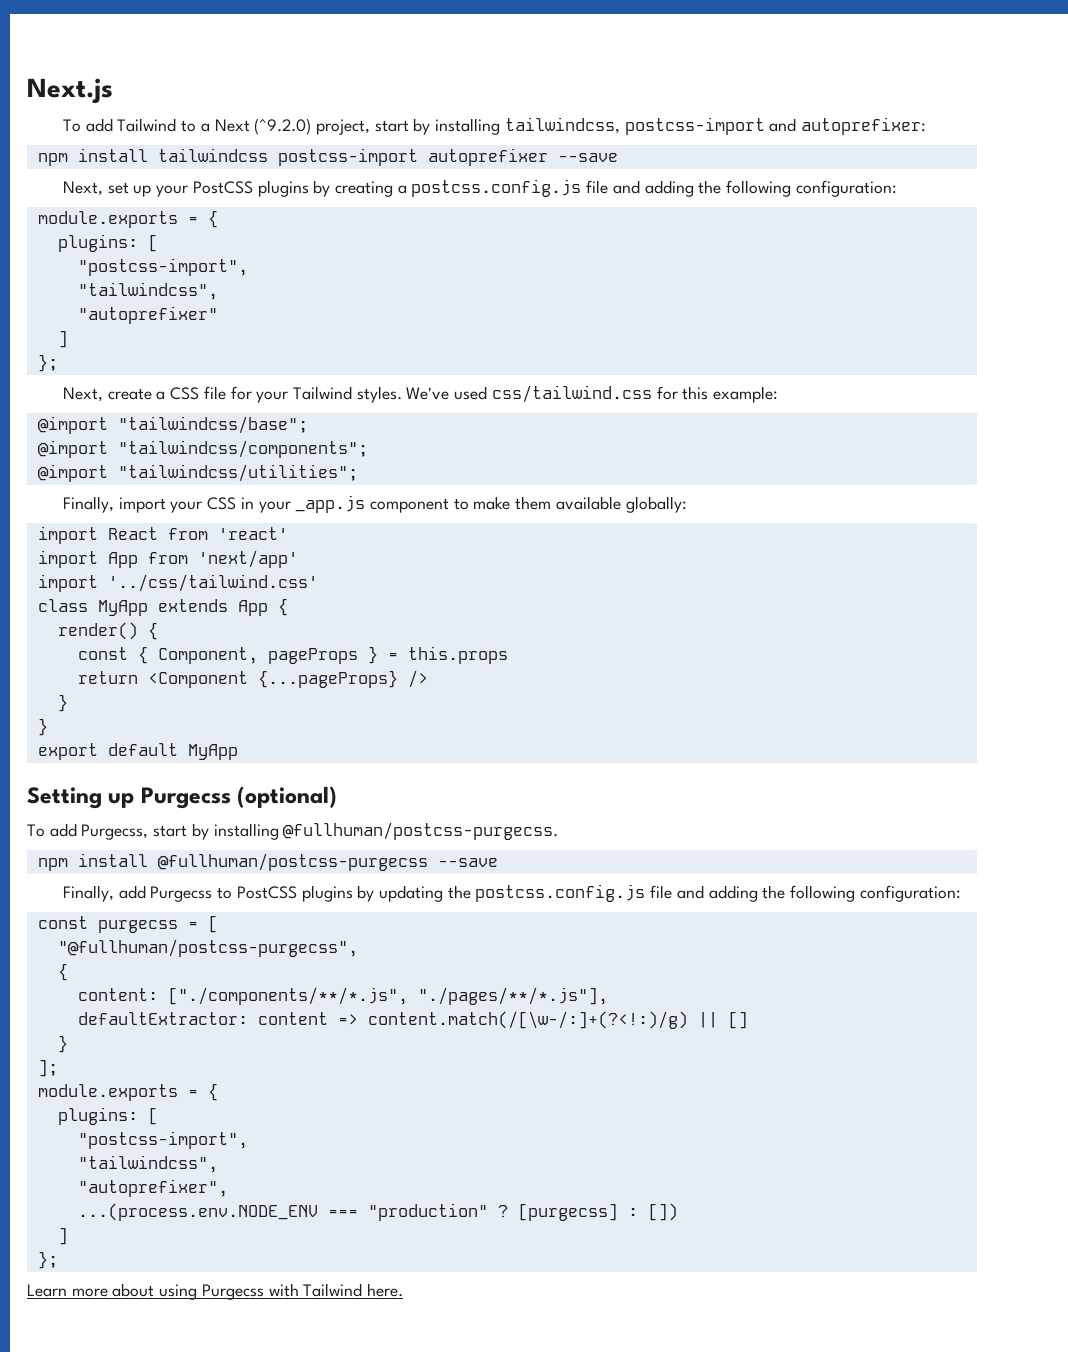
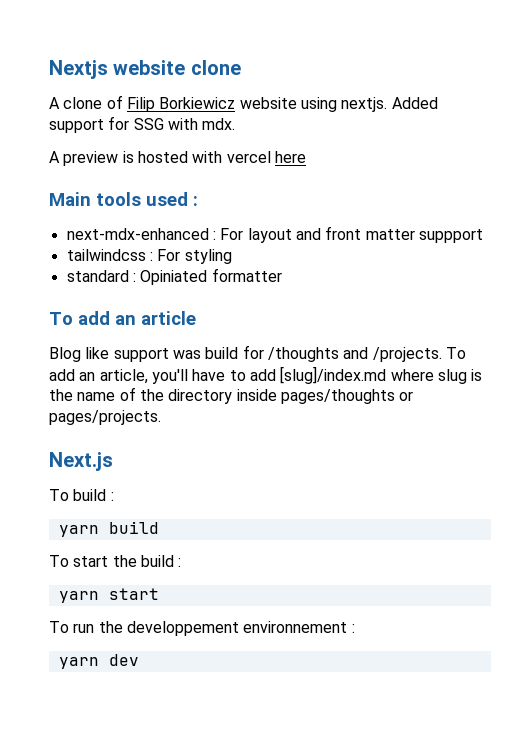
+ Nextjs website clone
+ A clone of Filip Borkiewicz website using nextjs. Added support for SSG with mdx.
+ A preview is hosted with vercel here
+ Main tools used :
+ next-mdx-enhanced : For layout and front matter suppport
+ tailwindcss : For styling
+ standard : Opiniated formatter
+ To add an article
+ Blog like support was build for /thoughts and /projects. To add an article, you'll have to add [slug]/index.md where slug is the name of the directory inside pages/thoughts or pages/projects.
  Next.js
- To add Tailwind to a Next (^9.2.0) project, start by installing tailwindcss, postcss-import and autoprefixer:
- npm install tailwindcss postcss-import autoprefixer --save
- Next, set up your PostCSS plugins by creating a postcss.config.js file and adding the following configuration:
- module.exports = {
- plugins: [
- "postcss-import",
- "tailwindcss",
- "autoprefixer"
- ]
- };
- Next, create a CSS file for your Tailwind styles. We've used css/tailwind.css for this example:
- @import "tailwindcss/base";
- @import "tailwindcss/components";
- @import "tailwindcss/utilities";
- Finally, import your CSS in your _app.js component to make them available globally:
- import React from 'react'
- import App from 'next/app'
- import '../css/tailwind.css'
- class MyApp extends App {
- render() {
- const { Component, pageProps } = this.props
- return <Component {...pageProps} />
- }
- }
- export default MyApp
- Setting up Purgecss (optional)
- To add Purgecss, start by installing @fullhuman/postcss-purgecss.
- npm install @fullhuman/postcss-purgecss --save
- Finally, add Purgecss to PostCSS plugins by updating the postcss.config.js file and adding the following configuration:
- const purgecss = [
- "@fullhuman/postcss-purgecss",
- {
- content: ["./components/**/*.js", "./pages/**/*.js"],
- defaultExtractor: content => content.match(/[\w-/:]+(?<!:)/g) || []
- }
- ];
- module.exports = {
- plugins: [
- "postcss-import",
- "tailwindcss",
- "autoprefixer",
- ...(process.env.NODE_ENV === "production" ? [purgecss] : [])
- ]
- };
- Learn more about using Purgecss with Tailwind here.
+ To build :
+ yarn build
+ To start the build :
+ yarn start
+ To run the developpement environnement :
+ yarn dev

